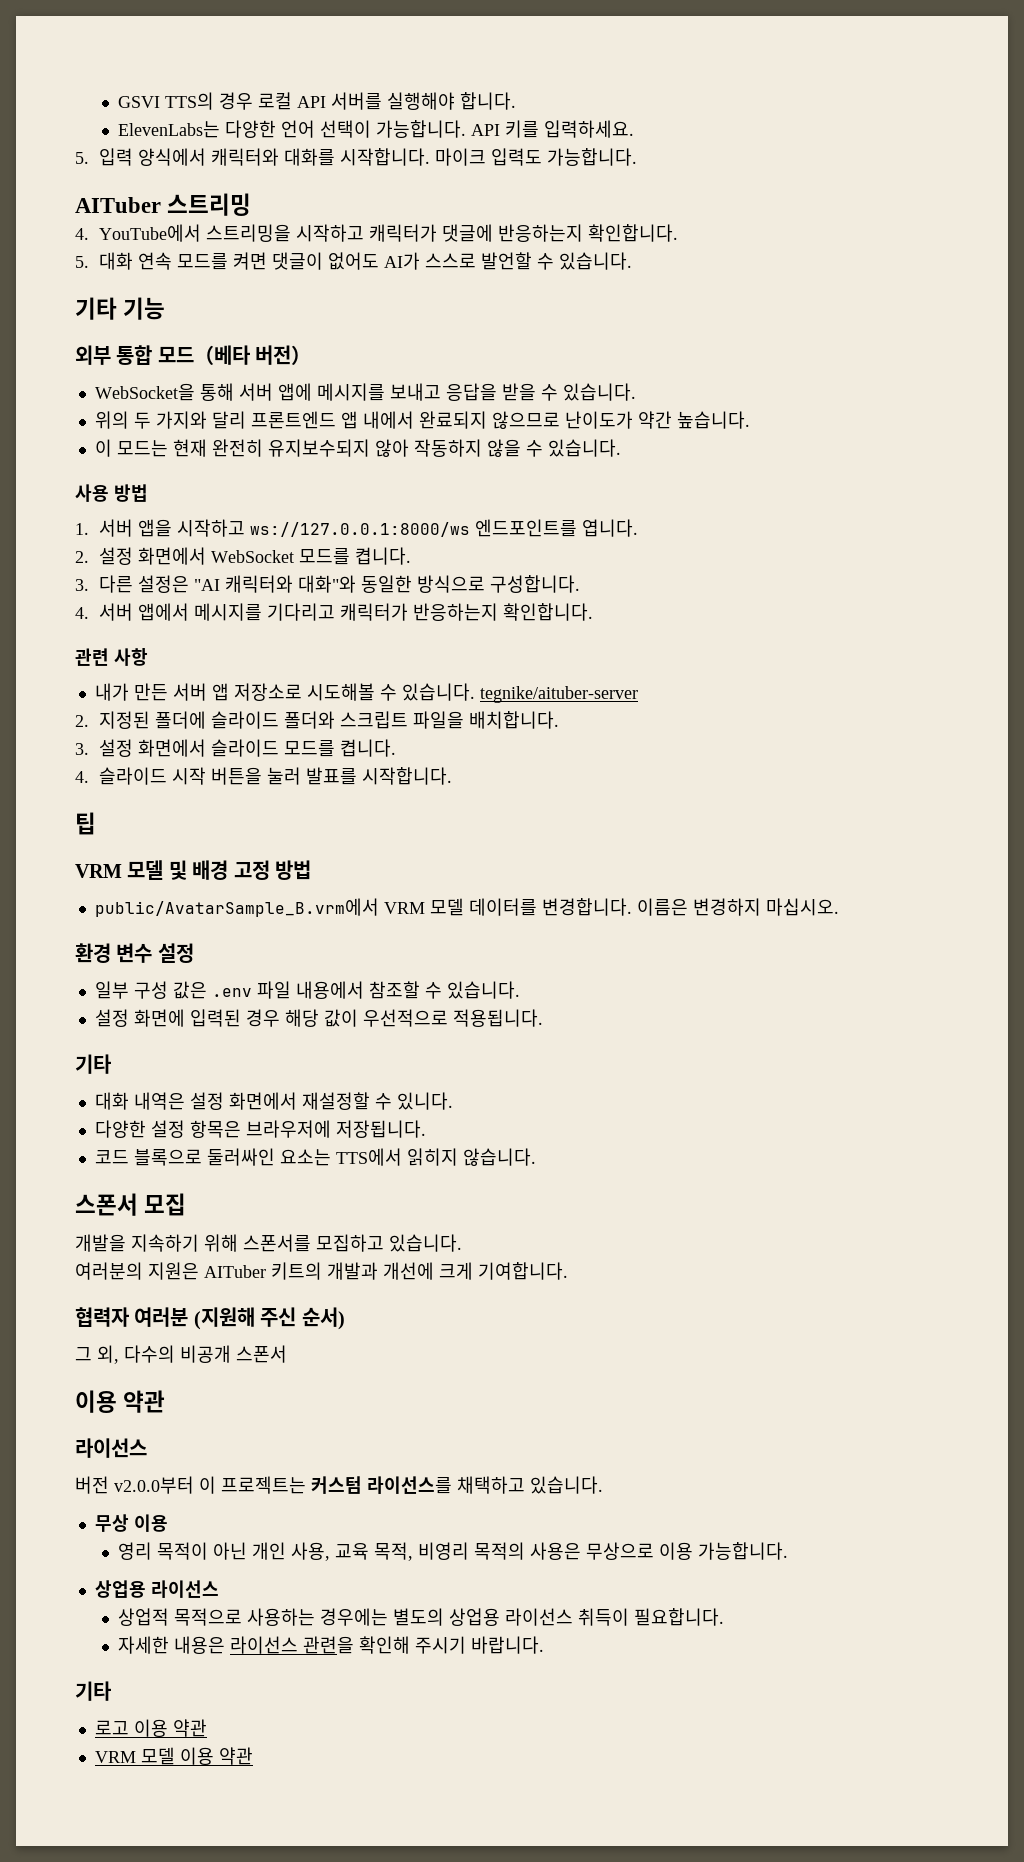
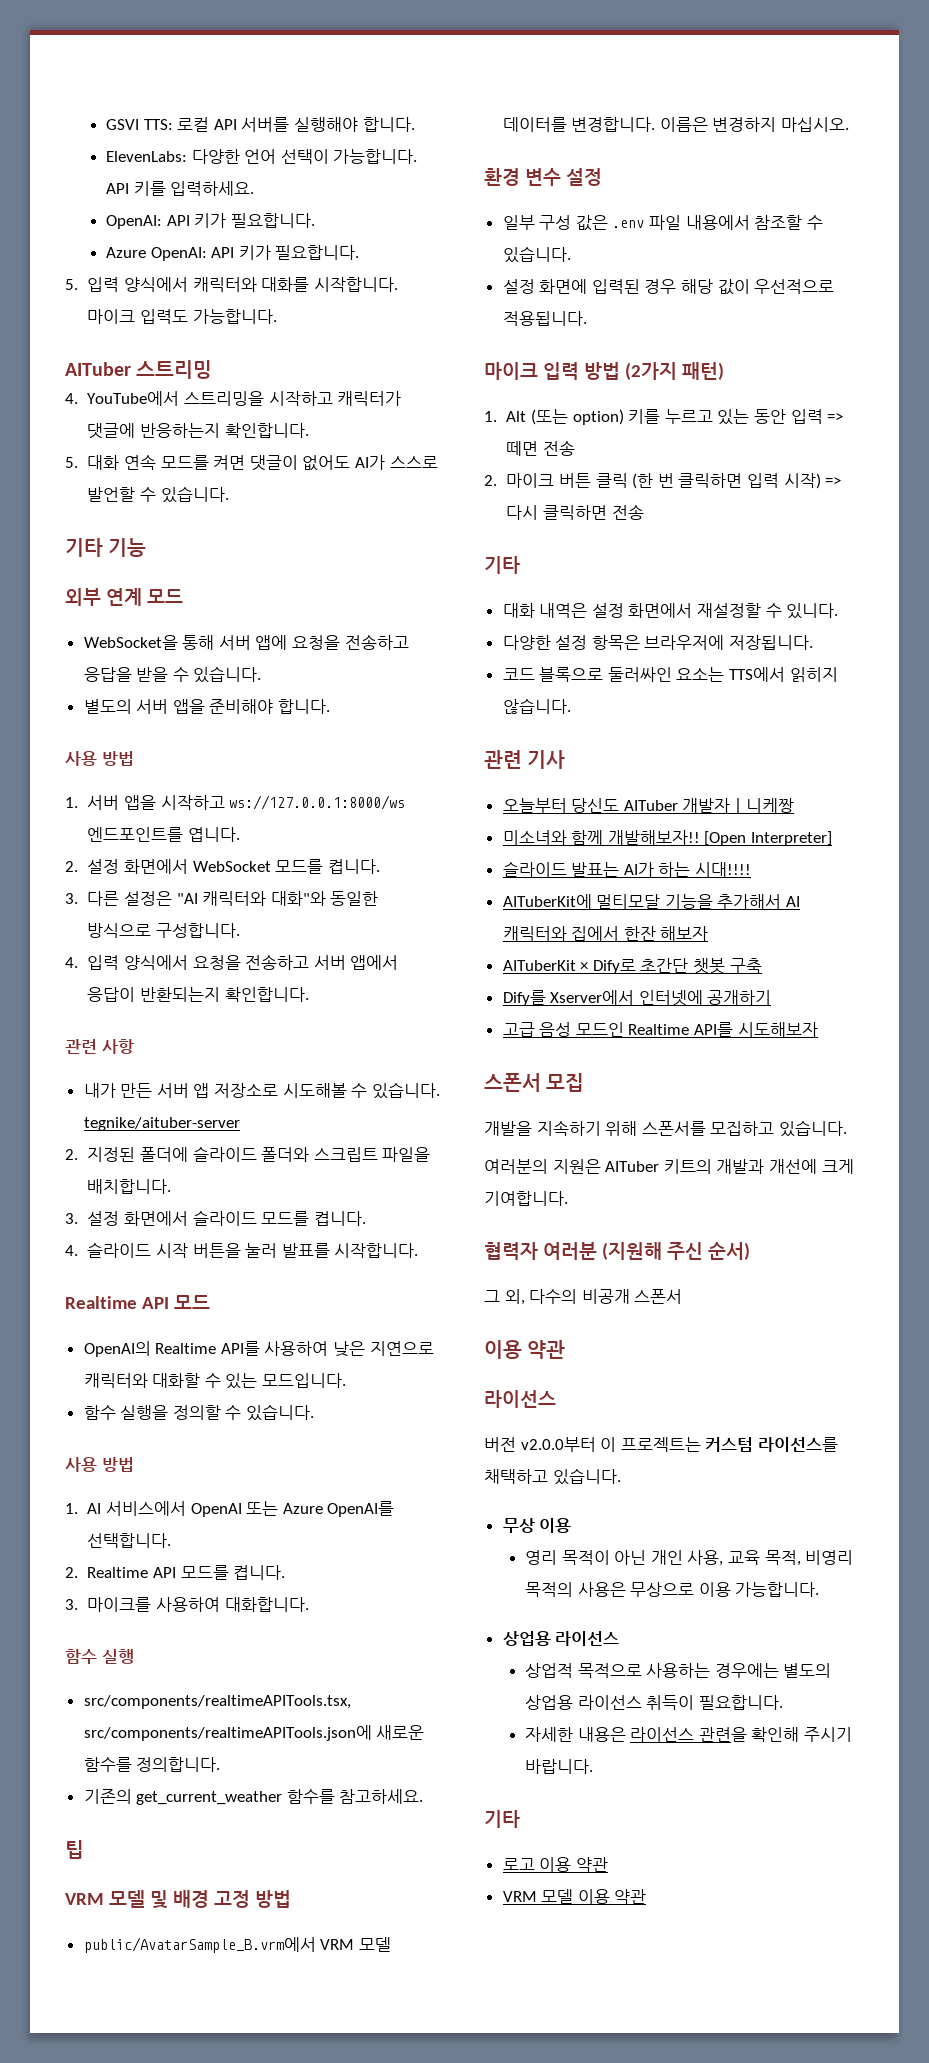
- GSVI TTS의 경우 로컬 API 서버를 실행해야 합니다.
+ GSVI TTS: 로컬 API 서버를 실행해야 합니다.
- ElevenLabs는 다양한 언어 선택이 가능합니다.
+ ElevenLabs: 다양한 언어 선택이 가능합니다.
  API 키를 입력하세요.
+ OpenAI: API 키가 필요합니다.
+ Azure OpenAI: API 키가 필요합니다.
- 외부 통합 모드（베타 버전）
+ 외부 연계 모드
- WebSocket을 통해 서버 앱에 메시지를 보내고 응답을 받을 수 있습니다.
+ WebSocket을 통해 서버 앱에 요청을 전송하고 응답을 받을 수 있습니다.
- 위의 두 가지와 달리 프론트엔드 앱 내에서 완료되지 않으므로 난이도가 약간 높습니다.
- 이 모드는 현재 완전히 유지보수되지 않아 작동하지 않을 수 있습니다.
+ 별도의 서버 앱을 준비해야 합니다.
- 4. 서버 앱에서 메시지를 기다리고 캐릭터가 반응하는지 확인합니다.
+ 4. 입력 양식에서 요청을 전송하고 서버 앱에서 응답이 반환되는지 확인합니다.
+ Realtime API 모드
+ OpenAI의 Realtime API를 사용하여 낮은 지연으로 캐릭터와 대화할 수 있는 모드입니다.
+ 함수 실행을 정의할 수 있습니다.
+ 사용 방법
+ 1. AI 서비스에서 OpenAI 또는 Azure OpenAI를 선택합니다.
+ 2. Realtime API 모드를 켭니다.
+ 3. 마이크를 사용하여 대화합니다.
+ 함수 실행
+ src/components/realtimeAPITools.tsx, src/components/realtimeAPITools.json에 새로운 함수를 정의합니다.
+ 기존의 get_current_weather 함수를 참고하세요.
+ 마이크 입력 방법 (2가지 패턴)
+ 1. Alt (또는 option) 키를 누르고 있는 동안 입력 => 떼면 전송
+ 2. 마이크 버튼 클릭 (한 번 클릭하면 입력 시작) => 다시 클릭하면 전송
+ 관련 기사
+ 오늘부터 당신도 AITuber 개발자｜니케짱
+ 미소녀와 함께 개발해보자!! [Open Interpreter]
+ 슬라이드 발표는 AI가 하는 시대!!!!
+ AITuberKit에 멀티모달 기능을 추가해서 AI 캐릭터와 집에서 한잔 해보자
+ AITuberKit × Dify로 초간단 챗봇 구축
+ Dify를 Xserver에서 인터넷에 공개하기
+ 고급 음성 모드인 Realtime API를 시도해보자

